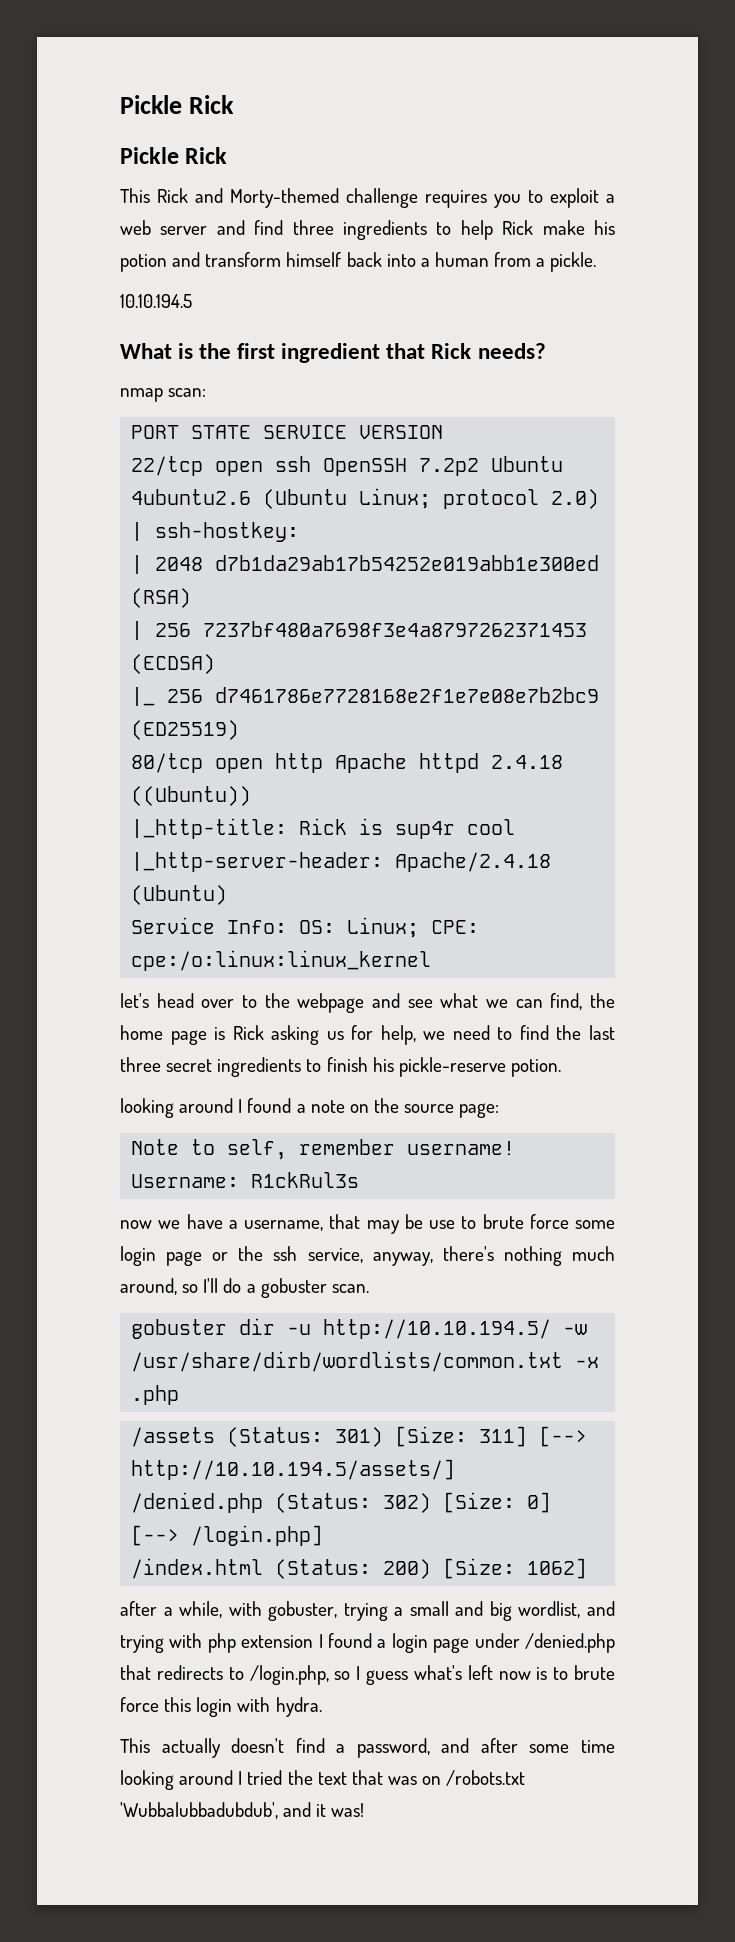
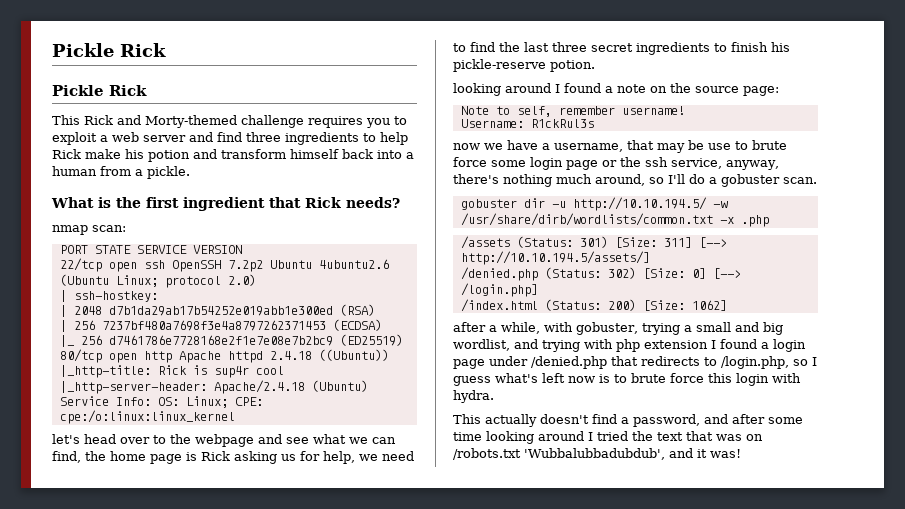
- 10.10.194.5

